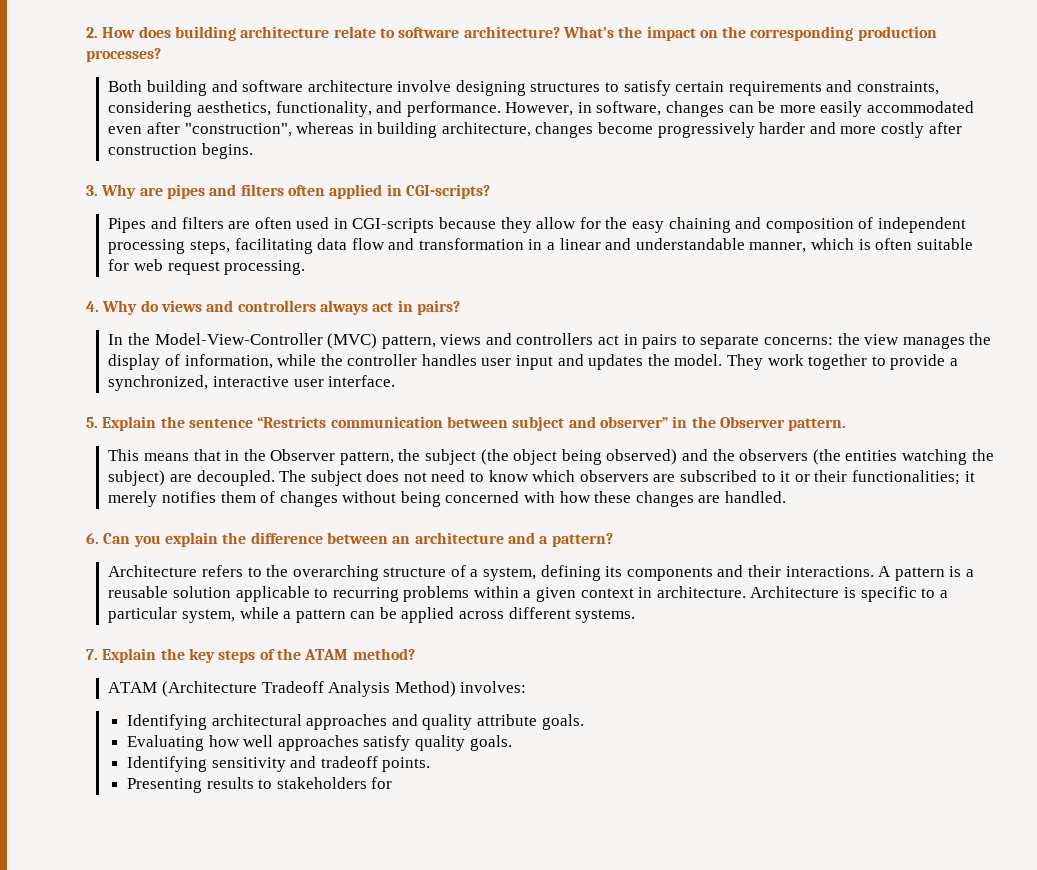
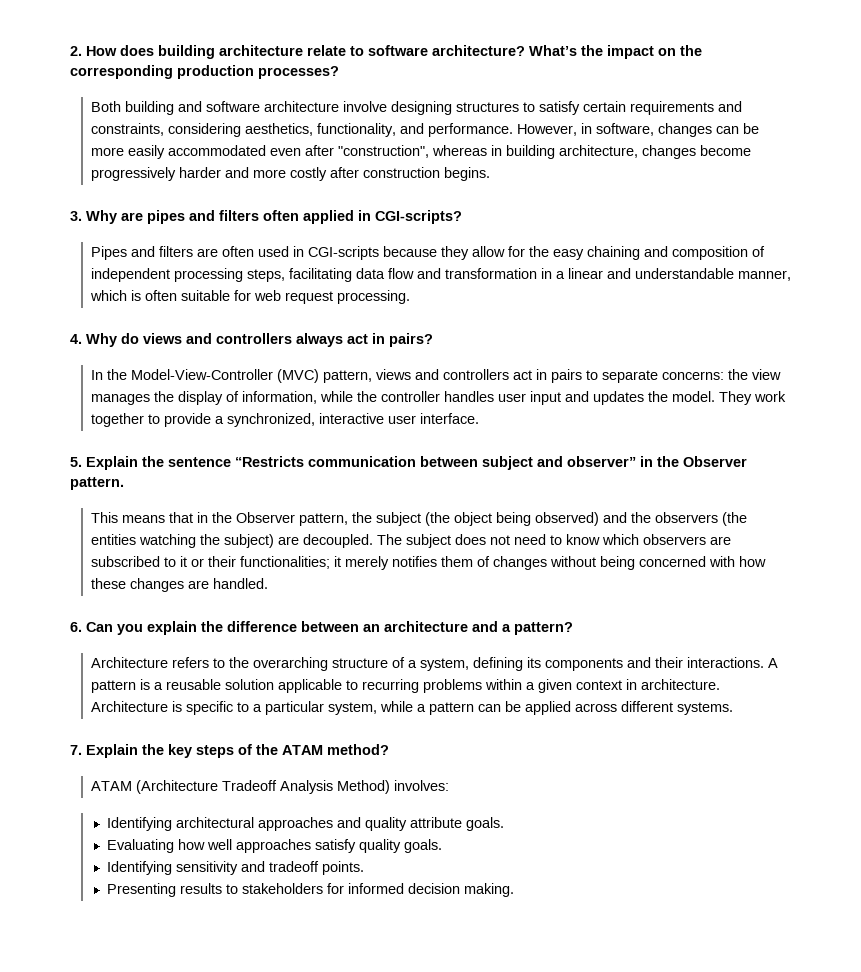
- Presenting results to stakeholders for
+ Presenting results to stakeholders for informed decision making.

